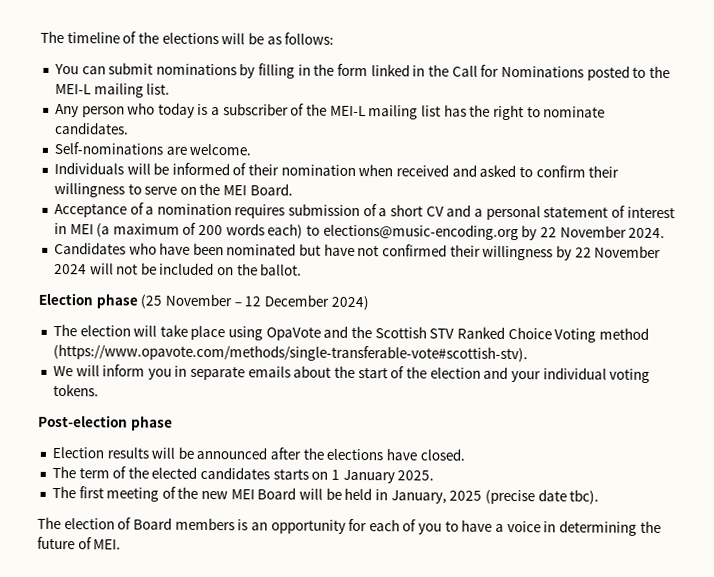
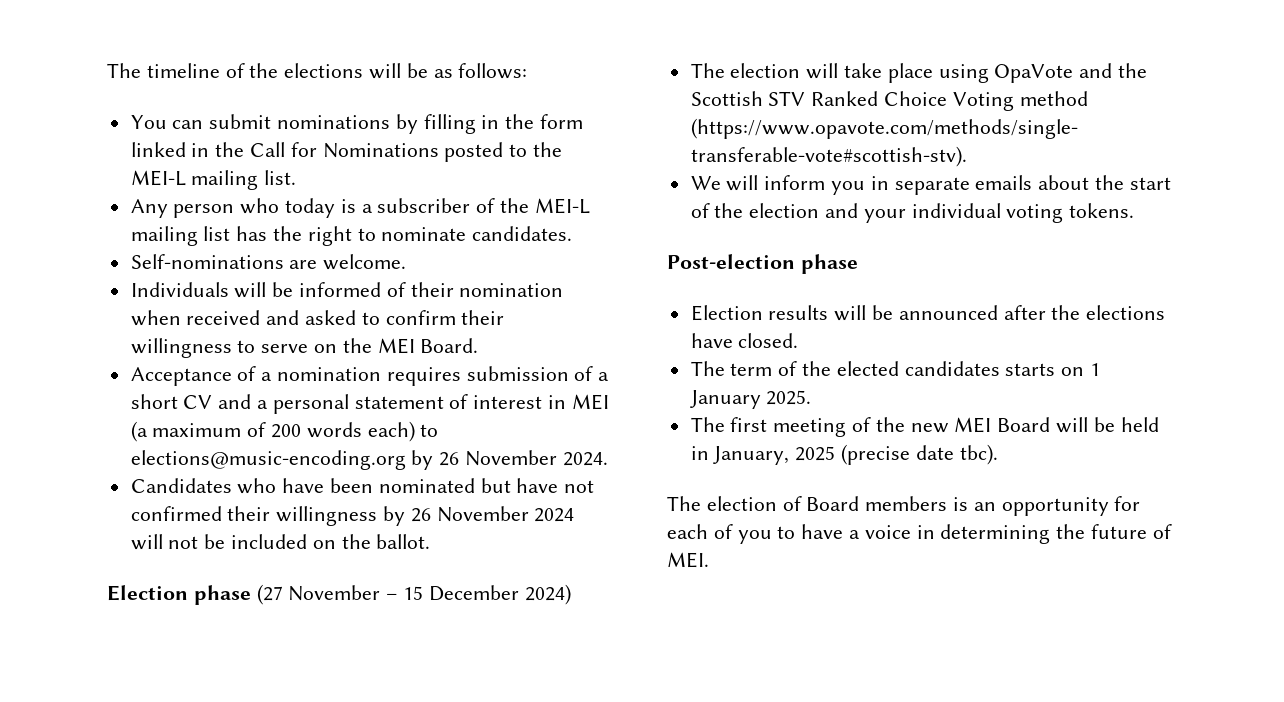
- Acceptance of a nomination requires submission of a short CV and a personal statement of interest in MEI (a maximum of 200 words each) to elections@music-encoding.org by 22 November 2024.
+ Acceptance of a nomination requires submission of a short CV and a personal statement of interest in MEI (a maximum of 200 words each) to elections@music-encoding.org by 26 November 2024.
- Candidates who have been nominated but have not confirmed their willingness by 22 November 2024 will not be included on the ballot.
+ Candidates who have been nominated but have not confirmed their willingness by 26 November 2024 will not be included on the ballot.
- Election phase (25 November – 12 December 2024)
+ Election phase (27 November – 15 December 2024)

